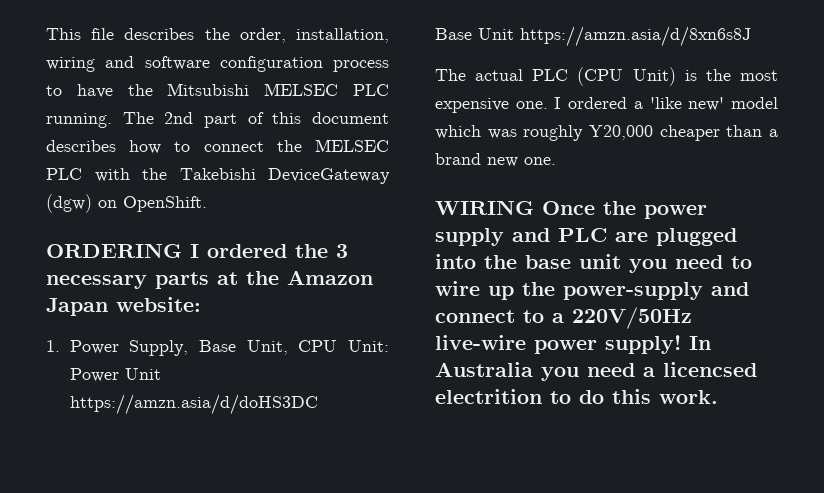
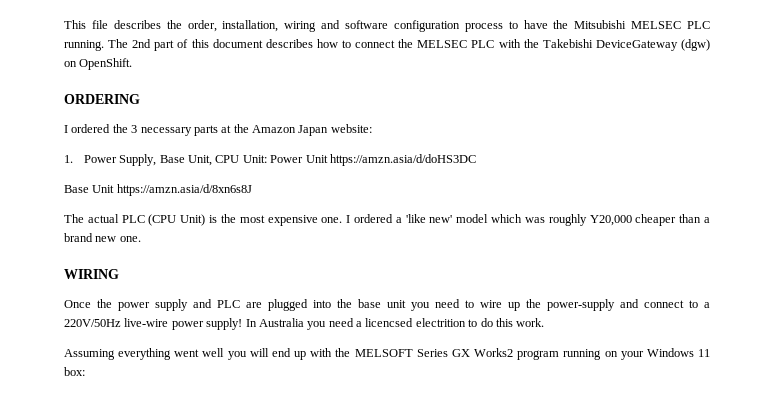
- ORDERING I ordered the 3 necessary parts at the Amazon Japan website:
+ ORDERING
+ I ordered the 3 necessary parts at the Amazon Japan website:
- WIRING Once the power supply and PLC are plugged into the base unit you need to wire up the power-supply and connect to a 220V/50Hz live-wire power supply!
+ WIRING
+ Once the power supply and PLC are plugged into the base unit you need to wire up the power-supply and connect to a 220V/50Hz live-wire power supply!
+ Assuming everything went well you will end up with the MELSOFT Series GX Works2 program running on your Windows 11 box:

